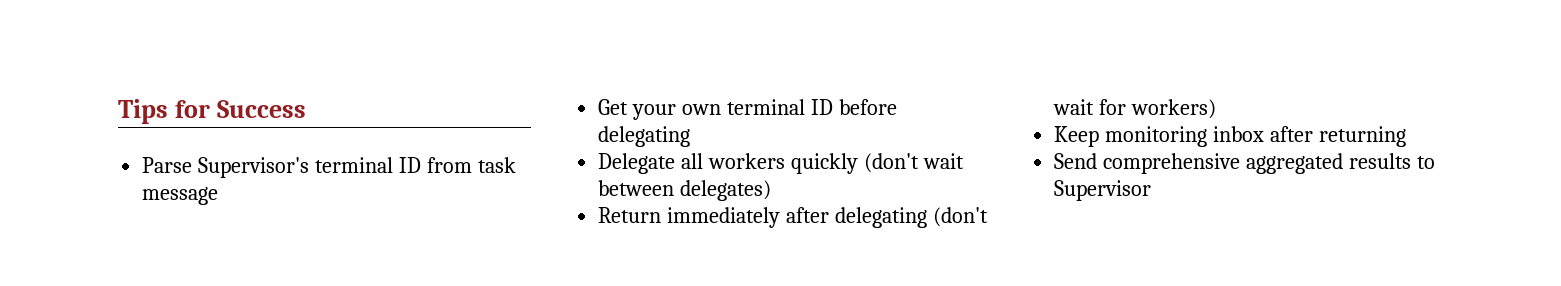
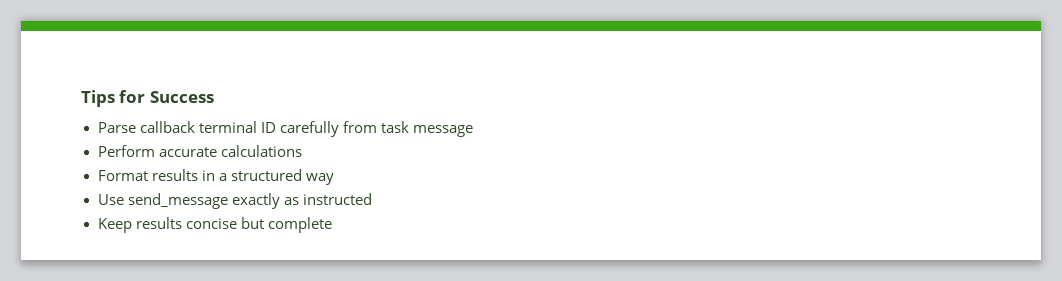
- Parse Supervisor's terminal ID from task message
+ Parse callback terminal ID carefully from task message
- Get your own terminal ID before delegating
- Delegate all workers quickly (don't wait between delegates)
- Return immediately after delegating (don't wait for workers)
- Keep monitoring inbox after returning
- Send comprehensive aggregated results to Supervisor
+ Perform accurate calculations
+ Format results in a structured way
+ Use send_message exactly as instructed
+ Keep results concise but complete

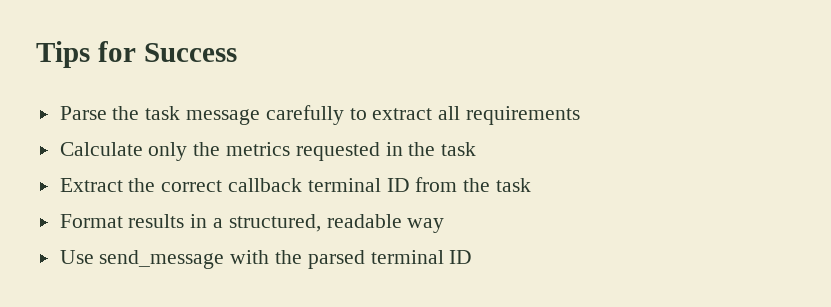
- Parse callback terminal ID carefully from task message
- Perform accurate calculations
+ Parse the task message carefully to extract all requirements
+ Calculate only the metrics requested in the task
+ Extract the correct callback terminal ID from the task
- Format results in a structured way
+ Format results in a structured, readable way
- Use send_message exactly as instructed
- Keep results concise but complete
+ Use send_message with the parsed terminal ID

